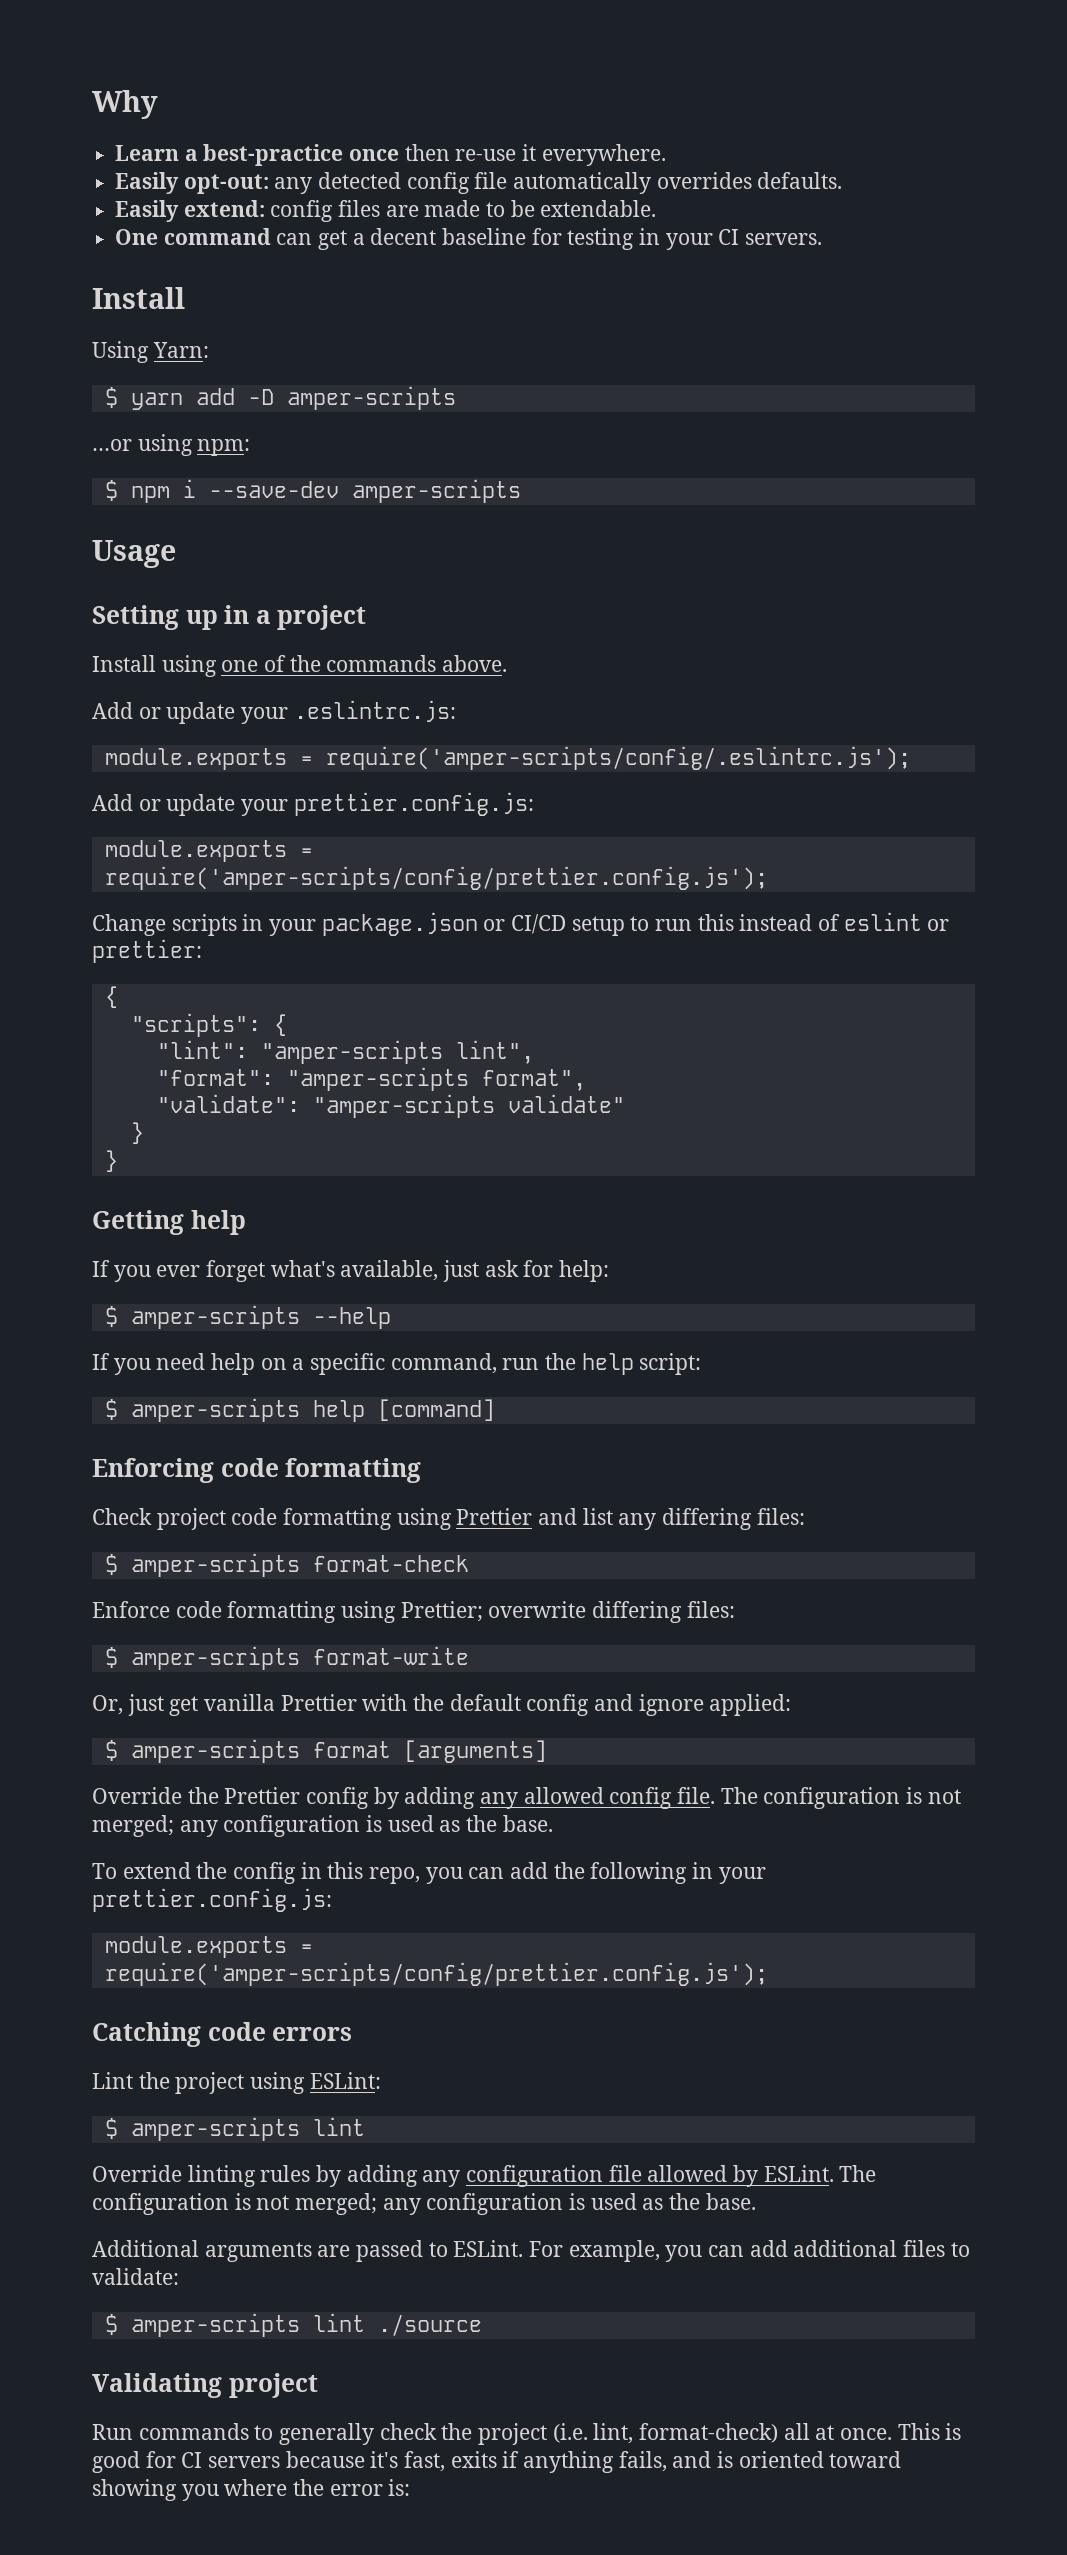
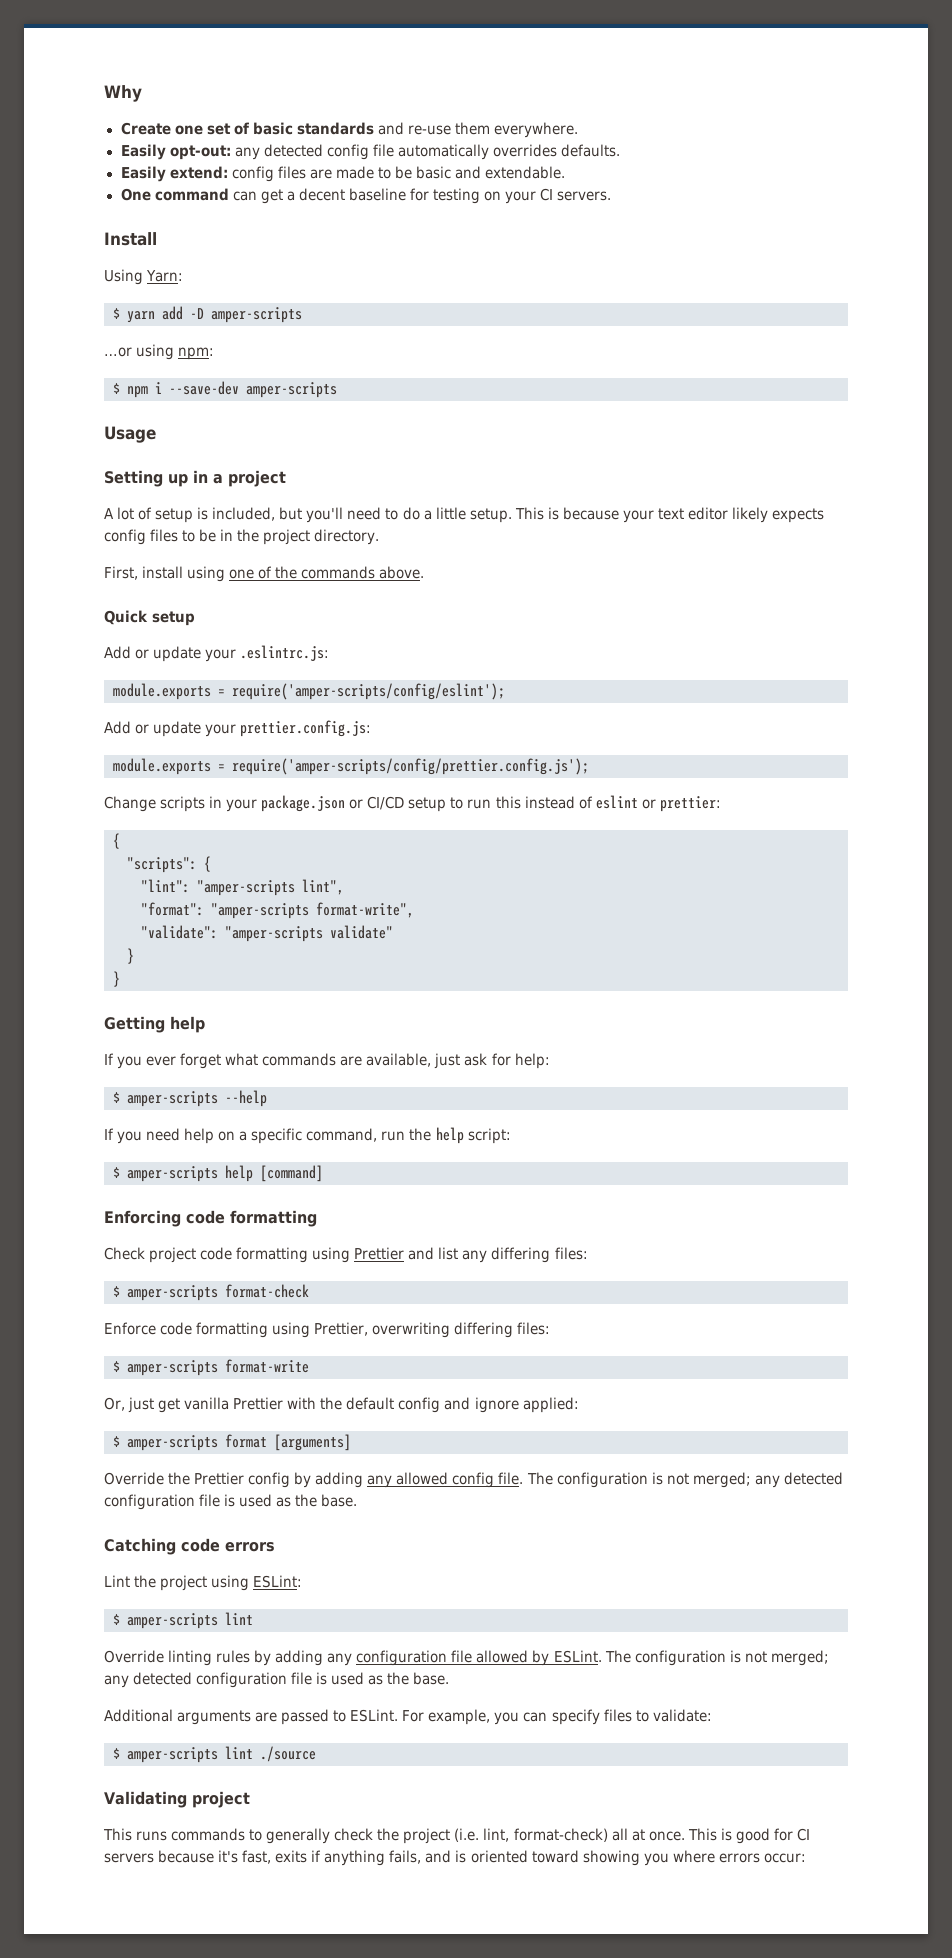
- Learn a best-practice once then re-use it everywhere.
+ Create one set of basic standards and re-use them everywhere.
- Easily extend: config files are made to be extendable.
+ Easily extend: config files are made to be basic and extendable.
- One command can get a decent baseline for testing in your CI servers.
+ One command can get a decent baseline for testing on your CI servers.
- Install using one of the commands above.
+ A lot of setup is included, but you'll need to do a little setup. This is because your text editor likely expects config files to be in the project directory.
+ First, install using one of the commands above.
+ Quick setup
- module.exports = require('amper-scripts/config/.eslintrc.js');
+ module.exports = require('amper-scripts/config/eslint');
- "format": "amper-scripts format",
+ "format": "amper-scripts format-write",
- If you ever forget what's available, just ask for help:
+ If you ever forget what commands are available, just ask for help:
- Enforce code formatting using Prettier; overwrite differing files:
+ Enforce code formatting using Prettier, overwriting differing files:
- Override the Prettier config by adding any allowed config file. The configuration is not merged; any configuration is used as the base.
- To extend the config in this repo, you can add the following in your prettier.config.js:
- module.exports = require('amper-scripts/config/prettier.config.js');
+ Override the Prettier config by adding any allowed config file. The configuration is not merged; any detected configuration file is used as the base.
- Override linting rules by adding any configuration file allowed by ESLint. The configuration is not merged; any configuration is used as the base.
+ Override linting rules by adding any configuration file allowed by ESLint. The configuration is not merged; any detected configuration file is used as the base.
- For example, you can add additional files to validate:
+ For example, you can specify files to validate:
- Run commands to generally check the project (i.e. lint, format-check) all at once.
+ This runs commands to generally check the project (i.e. lint, format-check) all at once.
- This is good for CI servers because it's fast, exits if anything fails, and is oriented toward showing you where the error is:
+ This is good for CI servers because it's fast, exits if anything fails, and is oriented toward showing you where errors occur:

